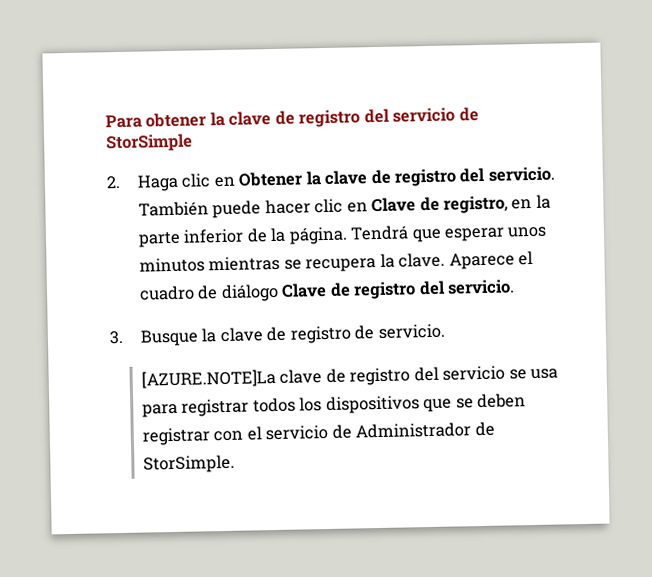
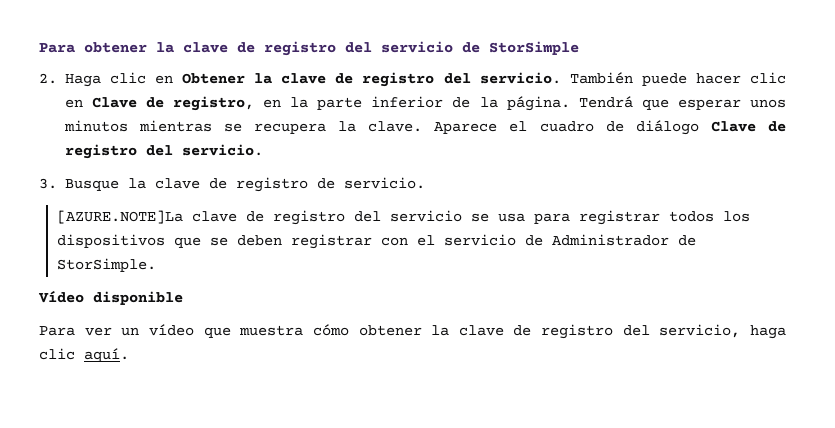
+ Vídeo disponible
+ Para ver un vídeo que muestra cómo obtener la clave de registro del servicio, haga clic aquí.

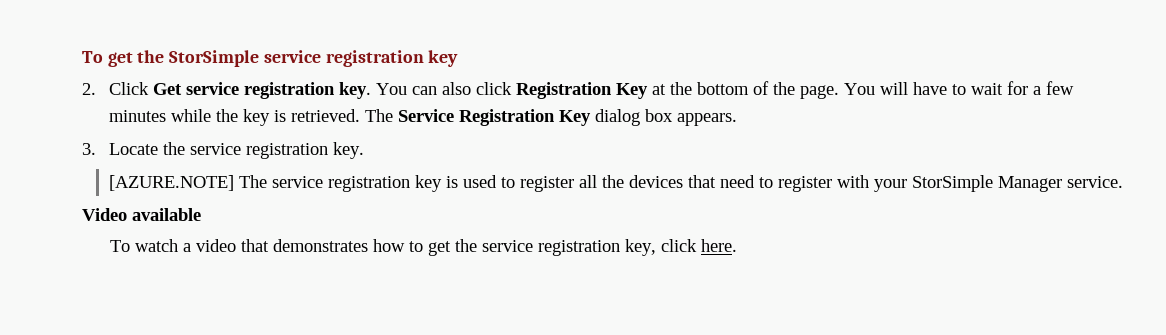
- Para obtener la clave de registro del servicio de StorSimple
- 2. Haga clic en Obtener la clave de registro del servicio. También puede hacer clic en Clave de registro, en la parte inferior de la página. Tendrá que esperar unos minutos mientras se recupera la clave. Aparece el cuadro de diálogo Clave de registro del servicio.
- 3. Busque la clave de registro de servicio.
- [AZURE.NOTE]La clave de registro del servicio se usa para registrar todos los dispositivos que se deben registrar con el servicio de Administrador de StorSimple.
- Vídeo disponible
- Para ver un vídeo que muestra cómo obtener la clave de registro del servicio, haga clic aquí.
+ To get the StorSimple service registration key
+ 2. Click Get service registration key. You can also click Registration Key at the bottom of the page. You will have to wait for a few minutes while the key is retrieved. The Service Registration Key dialog box appears.
+ 3. Locate the service registration key.
+ [AZURE.NOTE] The service registration key is used to register all the devices that need to register with your StorSimple Manager service.
+ Video available
+ To watch a video that demonstrates how to get the service registration key, click here.

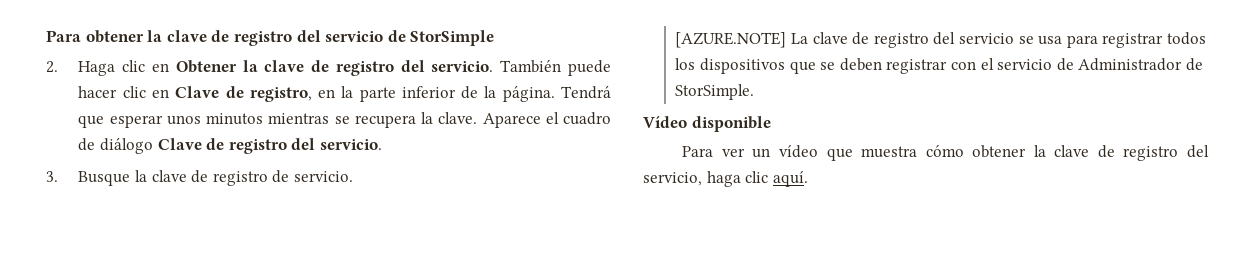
- To get the StorSimple service registration key
- 2. Click Get service registration key. You can also click Registration Key at the bottom of the page. You will have to wait for a few minutes while the key is retrieved. The Service Registration Key dialog box appears.
- 3. Locate the service registration key.
- [AZURE.NOTE] The service registration key is used to register all the devices that need to register with your StorSimple Manager service.
- Video available
- To watch a video that demonstrates how to get the service registration key, click here.
+ Para obtener la clave de registro del servicio de StorSimple
+ 2. Haga clic en Obtener la clave de registro del servicio. También puede hacer clic en Clave de registro, en la parte inferior de la página. Tendrá que esperar unos minutos mientras se recupera la clave. Aparece el cuadro de diálogo Clave de registro del servicio.
+ 3. Busque la clave de registro de servicio.
+ [AZURE.NOTE] La clave de registro del servicio se usa para registrar todos los dispositivos que se deben registrar con el servicio de Administrador de StorSimple.
+ Vídeo disponible
+ Para ver un vídeo que muestra cómo obtener la clave de registro del servicio, haga clic aquí.

